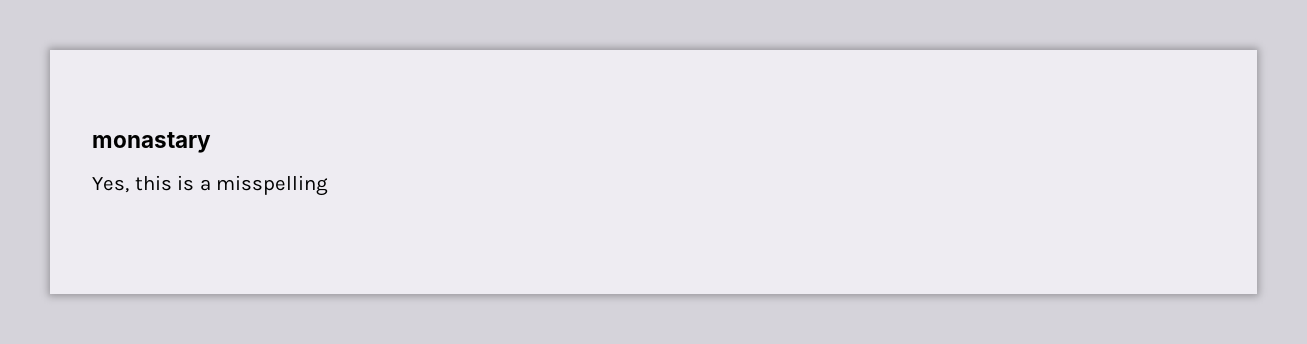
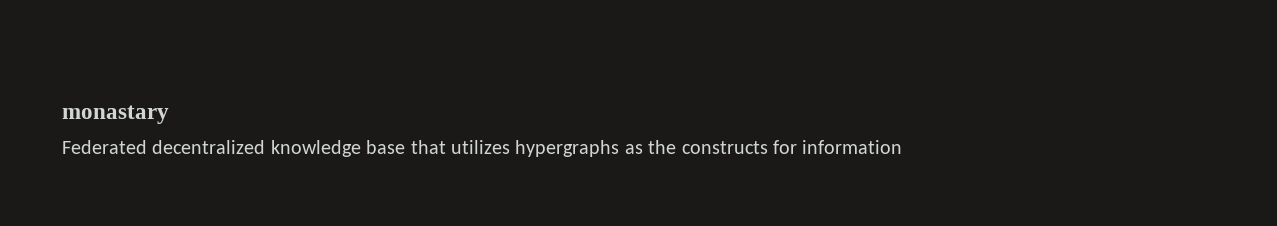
- Yes, this is a misspelling
+ Federated decentralized knowledge base that utilizes hypergraphs as the constructs for information

